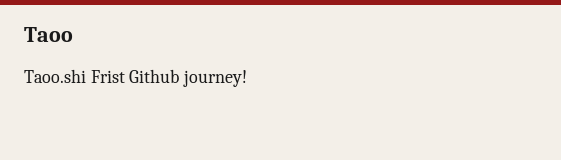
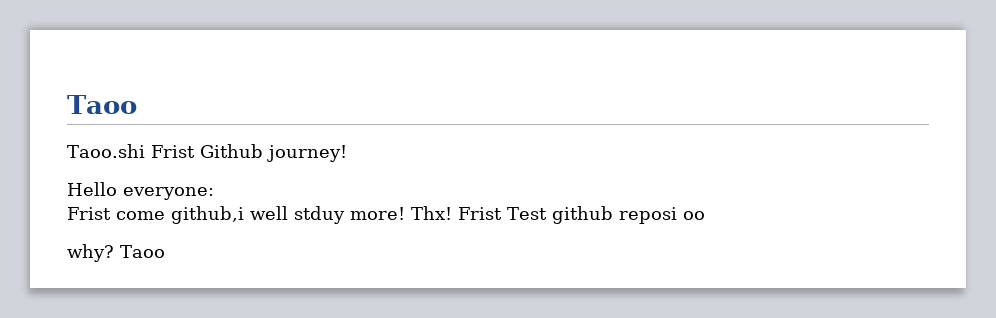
+ Hello everyone:
+ Frist come github,i well stduy more! Thx! Frist Test github reposi oo
+ why? Taoo

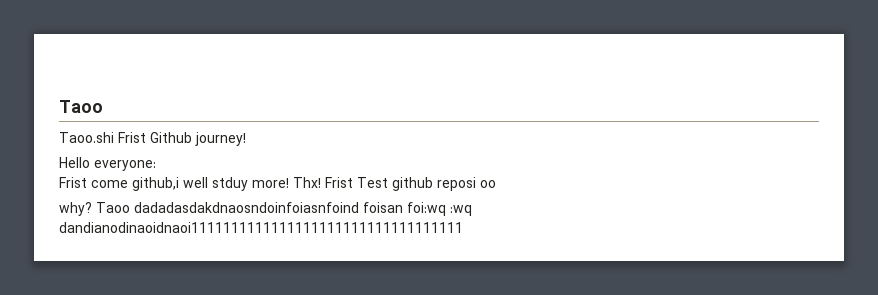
- why? Taoo
+ why? Taoo dadadasdakdnaosndoinfoiasnfoind foisan foi:wq :wq dandianodinaoidnaoi1111111111111111111111111111111111

